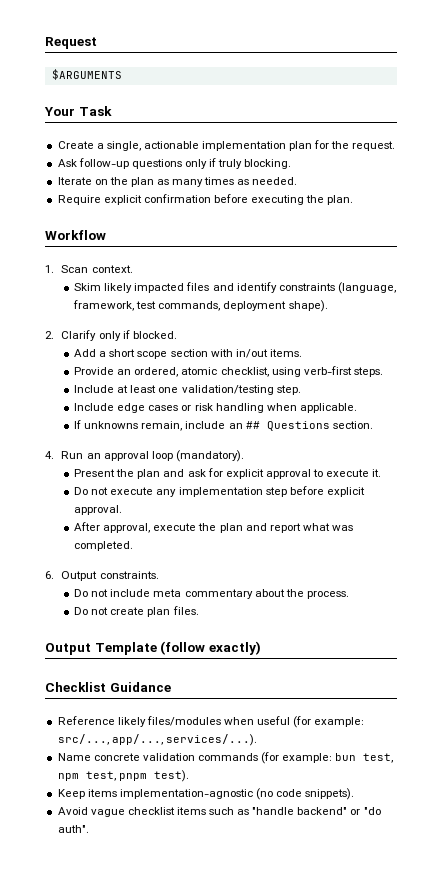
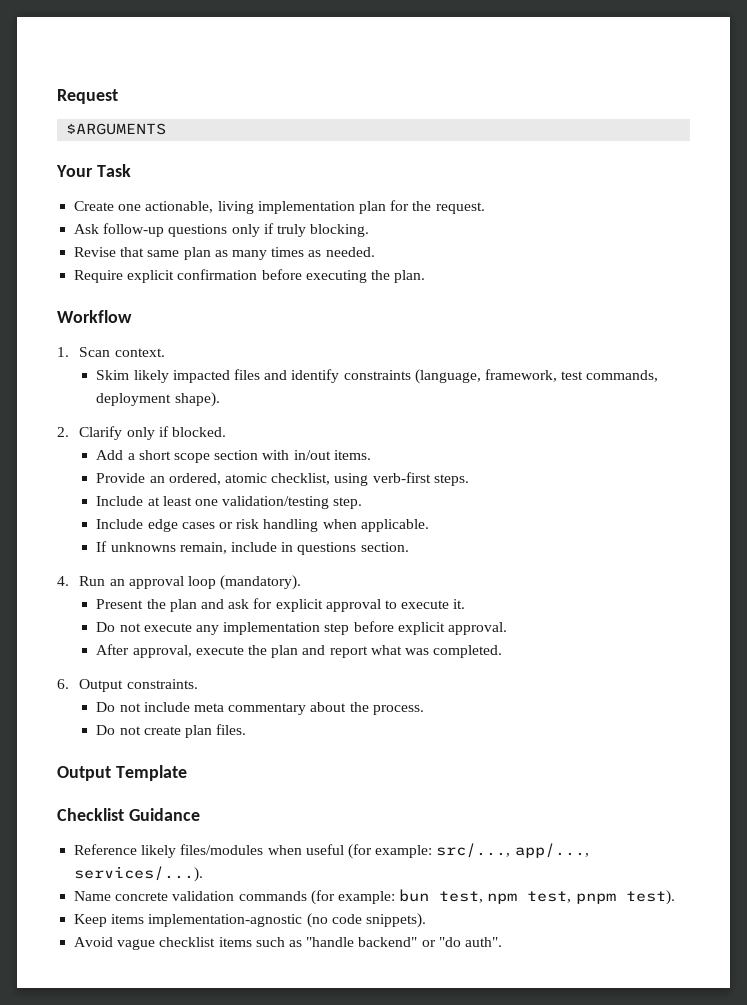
- Create a single, actionable implementation plan for the request.
+ Create one actionable, living implementation plan for the request.
- Iterate on the plan as many times as needed.
+ Revise that same plan as many times as needed.
- If unknowns remain, include an ## Questions section.
+ If unknowns remain, include in questions section.
- Output Template (follow exactly)
+ Output Template

